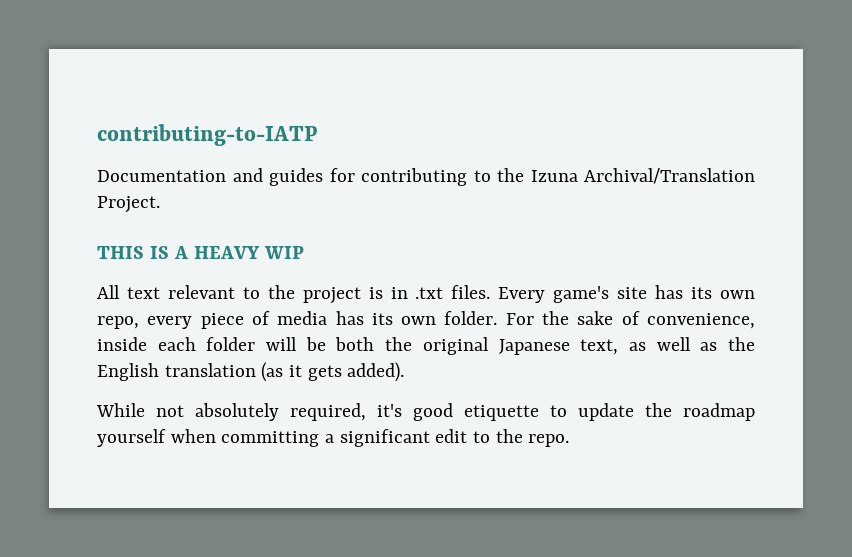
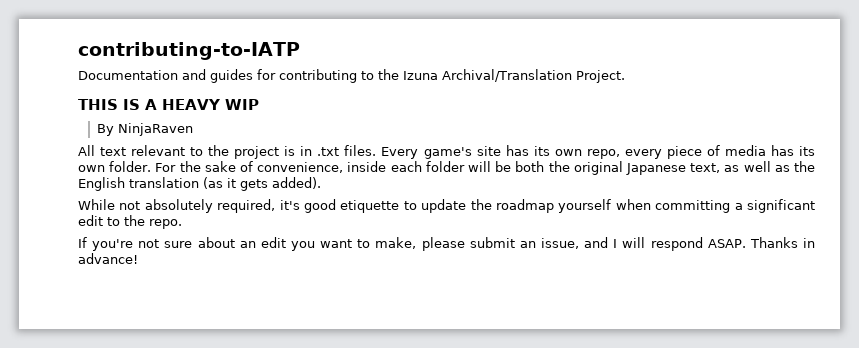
+ By NinjaRaven
+ If you're not sure about an edit you want to make, please submit an issue, and I will respond ASAP. Thanks in advance!

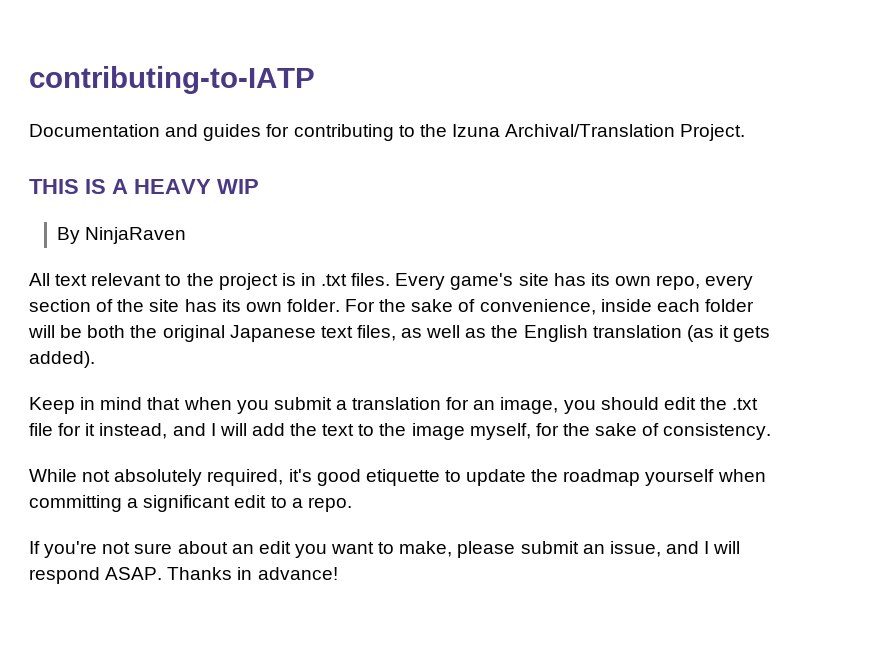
- Every game's site has its own repo, every piece of media has its own folder.
+ Every game's site has its own repo, every section of the site has its own folder.
- For the sake of convenience, inside each folder will be both the original Japanese text, as well as the English translation (as it gets added).
+ For the sake of convenience, inside each folder will be both the original Japanese text files, as well as the English translation (as it gets added).
+ Keep in mind that when you submit a translation for an image, you should edit the .txt file for it instead, and I will add the text to the image myself, for the sake of consistency.
- While not absolutely required, it's good etiquette to update the roadmap yourself when committing a significant edit to the repo.
+ While not absolutely required, it's good etiquette to update the roadmap yourself when committing a significant edit to a repo.

